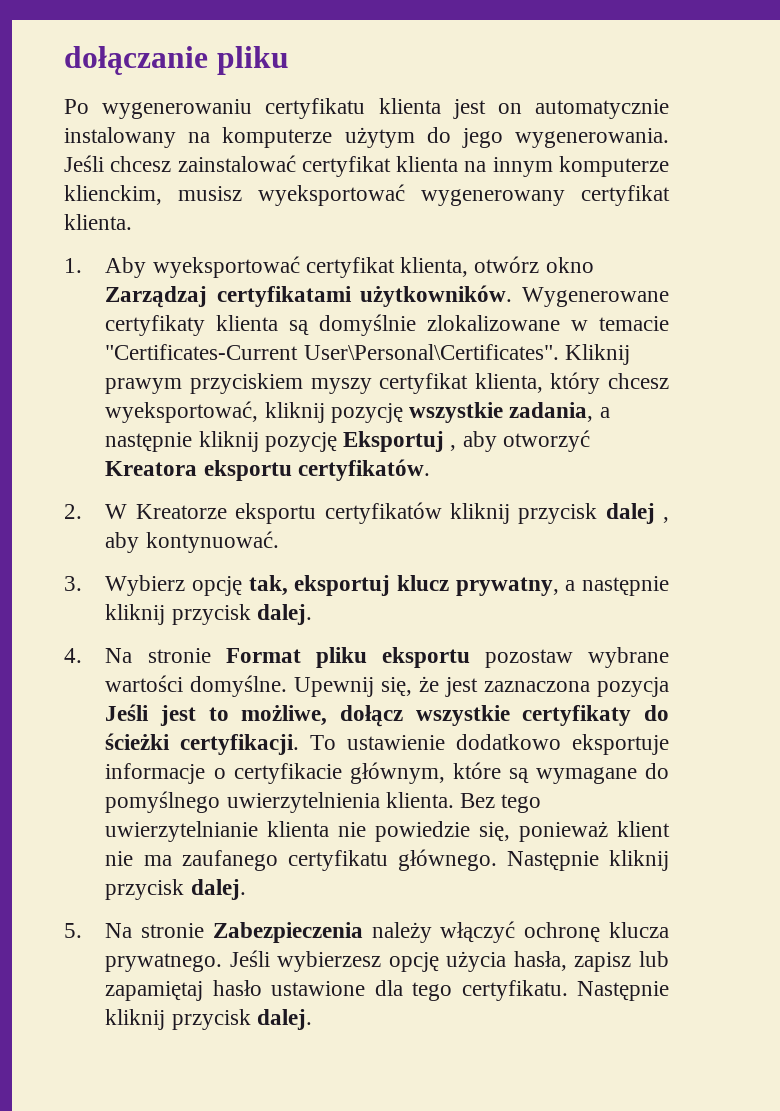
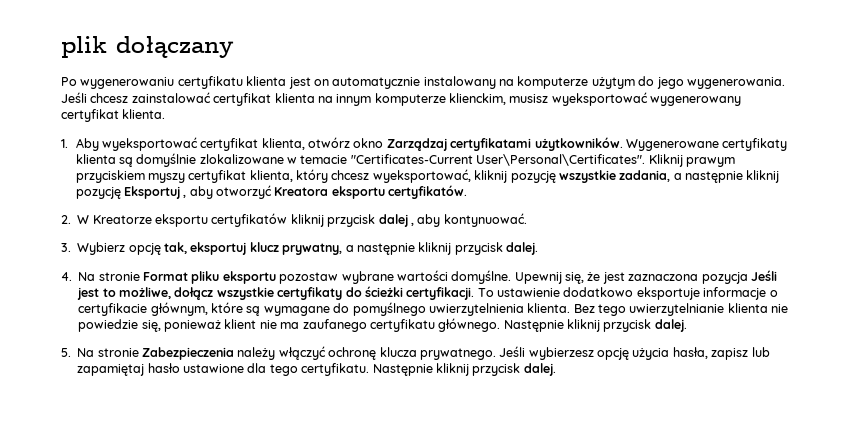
- dołączanie pliku
+ plik dołączany

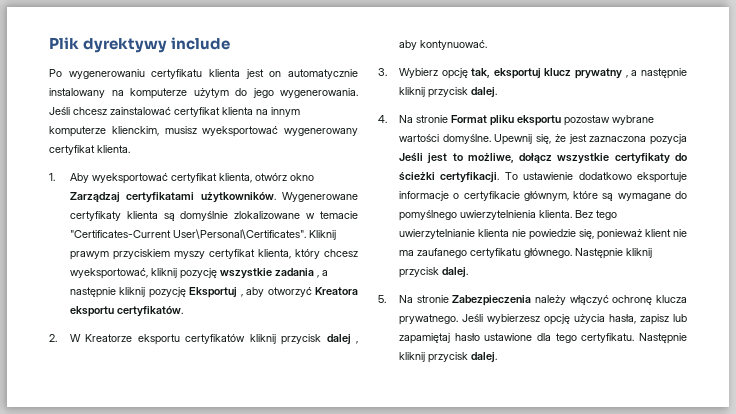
- plik dołączany
+ Plik dyrektywy include
- Kliknij prawym przyciskiem myszy certyfikat klienta, który chcesz wyeksportować, kliknij pozycję wszystkie zadania, a następnie kliknij pozycję Eksportuj , aby otworzyć Kreatora eksportu certyfikatów.
+ Kliknij prawym przyciskiem myszy certyfikat klienta, który chcesz wyeksportować, kliknij pozycję wszystkie zadania , a następnie kliknij pozycję Eksportuj , aby otworzyć Kreatora eksportu certyfikatów.
- 3. Wybierz opcję tak, eksportuj klucz prywatny, a następnie kliknij przycisk dalej.
+ 3. Wybierz opcję tak, eksportuj klucz prywatny , a następnie kliknij przycisk dalej.

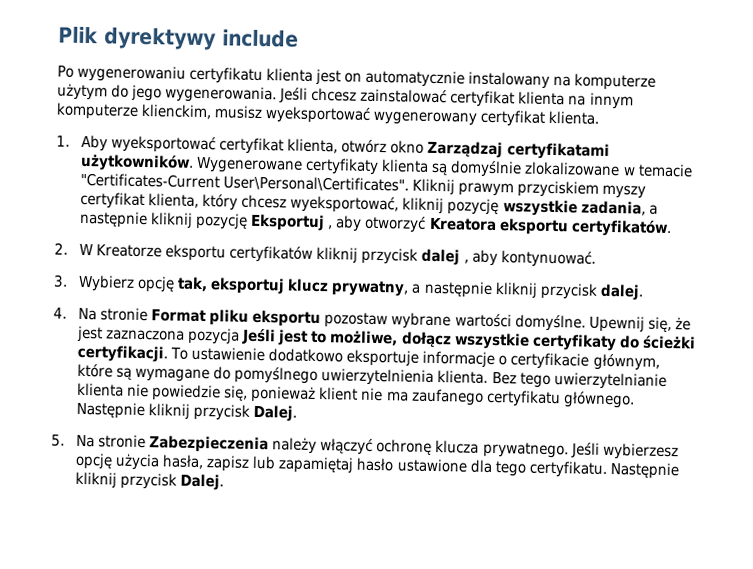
- Kliknij prawym przyciskiem myszy certyfikat klienta, który chcesz wyeksportować, kliknij pozycję wszystkie zadania , a następnie kliknij pozycję Eksportuj , aby otworzyć Kreatora eksportu certyfikatów.
+ Kliknij prawym przyciskiem myszy certyfikat klienta, który chcesz wyeksportować, kliknij pozycję wszystkie zadania, a następnie kliknij pozycję Eksportuj , aby otworzyć Kreatora eksportu certyfikatów.
- 3. Wybierz opcję tak, eksportuj klucz prywatny , a następnie kliknij przycisk dalej.
+ 3. Wybierz opcję tak, eksportuj klucz prywatny, a następnie kliknij przycisk dalej.
- Bez tego uwierzytelnianie klienta nie powiedzie się, ponieważ klient nie ma zaufanego certyfikatu głównego. Następnie kliknij przycisk dalej.
+ Bez tego uwierzytelnianie klienta nie powiedzie się, ponieważ klient nie ma zaufanego certyfikatu głównego. Następnie kliknij przycisk Dalej.
- Jeśli wybierzesz opcję użycia hasła, zapisz lub zapamiętaj hasło ustawione dla tego certyfikatu. Następnie kliknij przycisk dalej.
+ Jeśli wybierzesz opcję użycia hasła, zapisz lub zapamiętaj hasło ustawione dla tego certyfikatu. Następnie kliknij przycisk Dalej.

